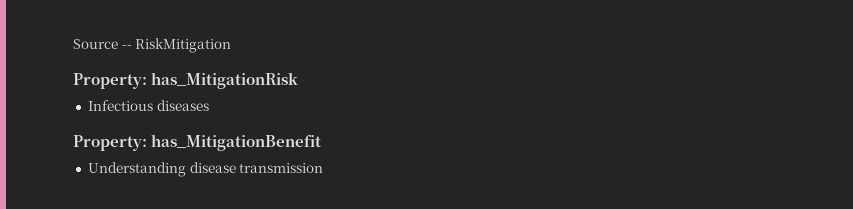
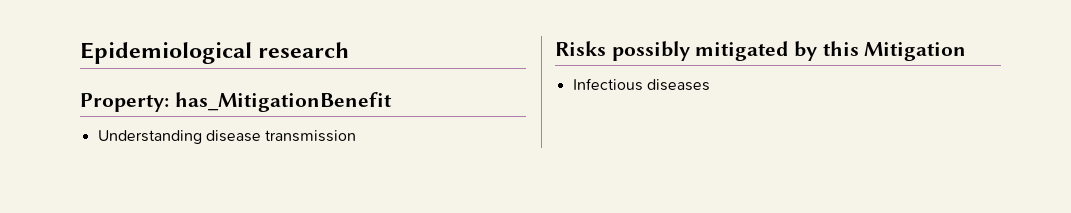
- Source -- RiskMitigation
- Property: has_MitigationRisk
- Infectious diseases
+ Epidemiological research
+ Risks possibly mitigated by this Mitigation
+ Infectious diseases

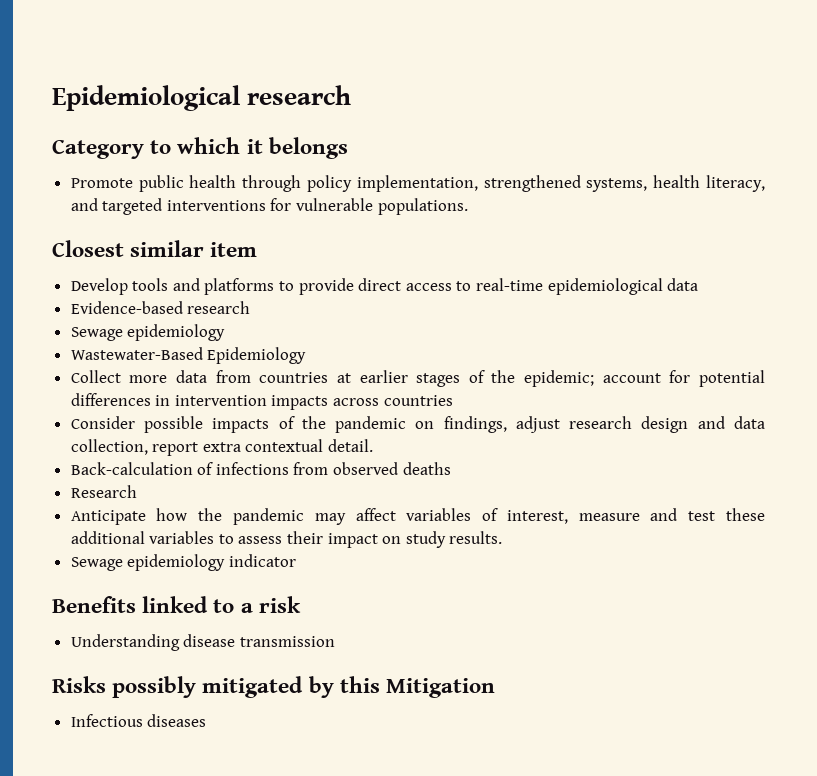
- Property: has_MitigationBenefit
+ Category to which it belongs
+ Promote public health through policy implementation, strengthened systems, health literacy, and targeted interventions for vulnerable populations.
+ Closest similar item
+ Develop tools and platforms to provide direct access to real-time epidemiological data
+ Evidence-based research
+ Sewage epidemiology
+ Wastewater-Based Epidemiology
+ Collect more data from countries at earlier stages of the epidemic; account for potential differences in intervention impacts across countries
+ Consider possible impacts of the pandemic on findings, adjust research design and data collection, report extra contextual detail.
+ Back-calculation of infections from observed deaths
+ Research
+ Anticipate how the pandemic may affect variables of interest, measure and test these additional variables to assess their impact on study results.
+ Sewage epidemiology indicator
+ Benefits linked to a risk

